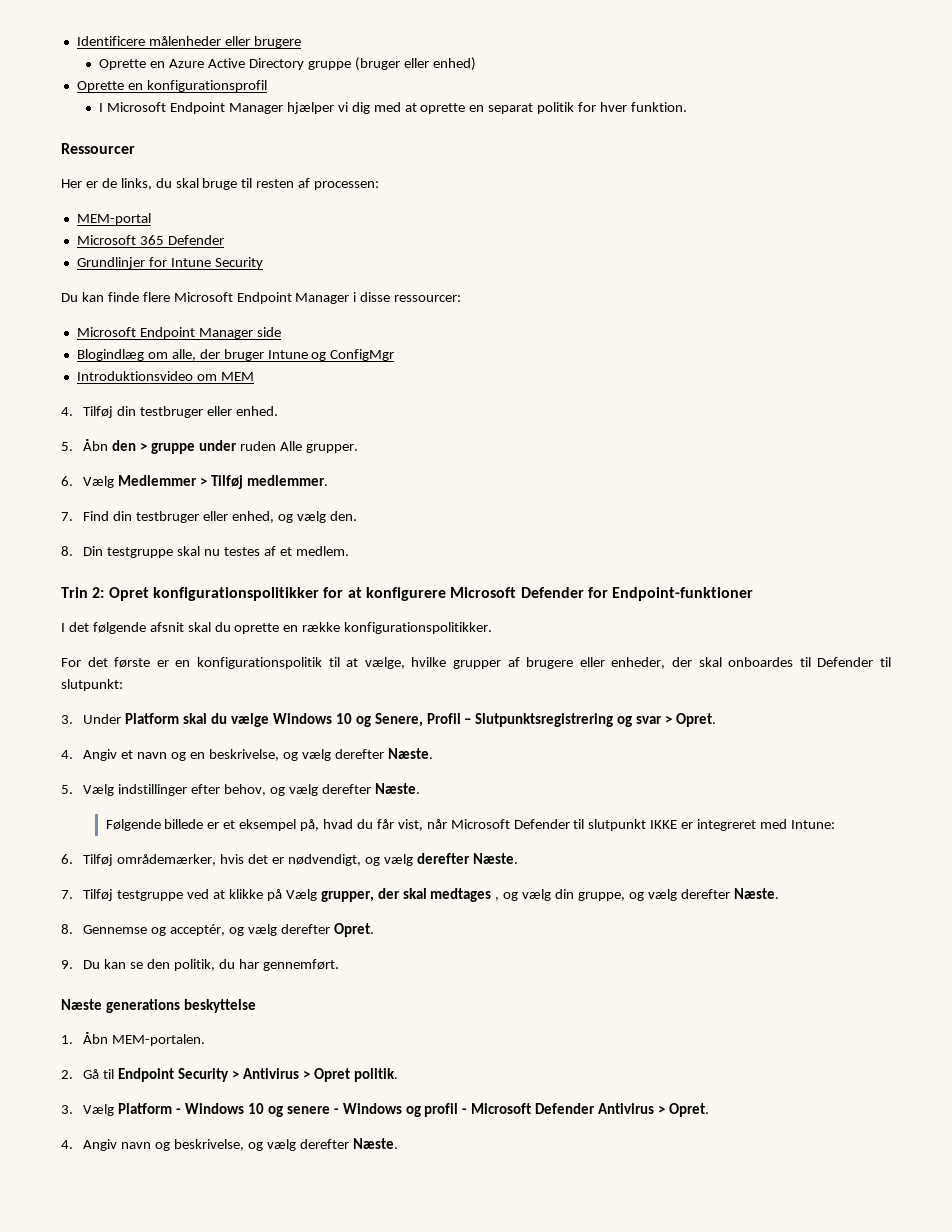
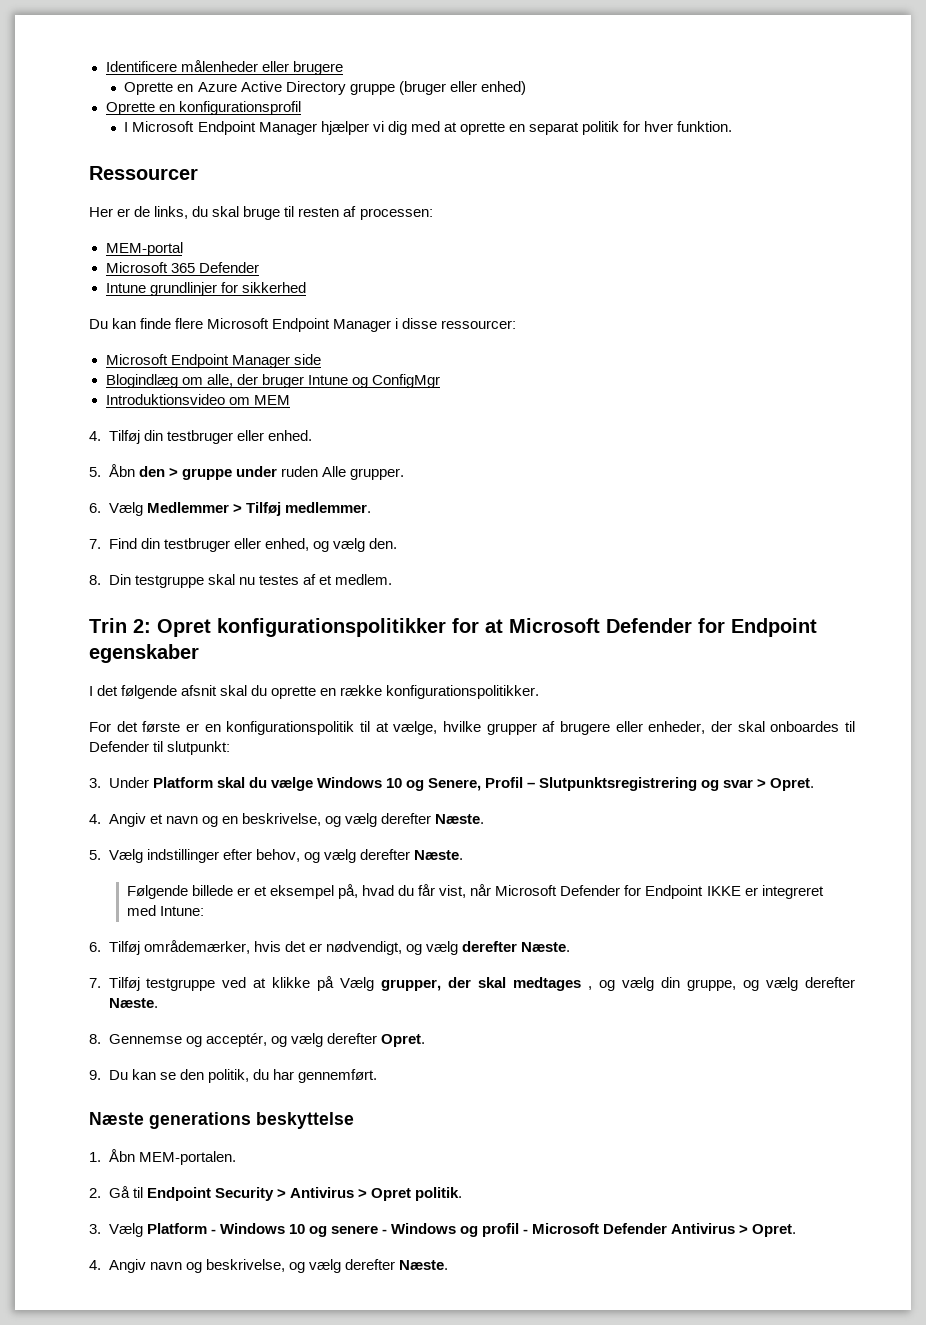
- Grundlinjer for Intune Security
+ Intune grundlinjer for sikkerhed
- Trin 2: Opret konfigurationspolitikker for at konfigurere Microsoft Defender for Endpoint-funktioner
+ Trin 2: Opret konfigurationspolitikker for at Microsoft Defender for Endpoint egenskaber
- Følgende billede er et eksempel på, hvad du får vist, når Microsoft Defender til slutpunkt IKKE er integreret med Intune:
+ Følgende billede er et eksempel på, hvad du får vist, når Microsoft Defender for Endpoint IKKE er integreret med Intune:

